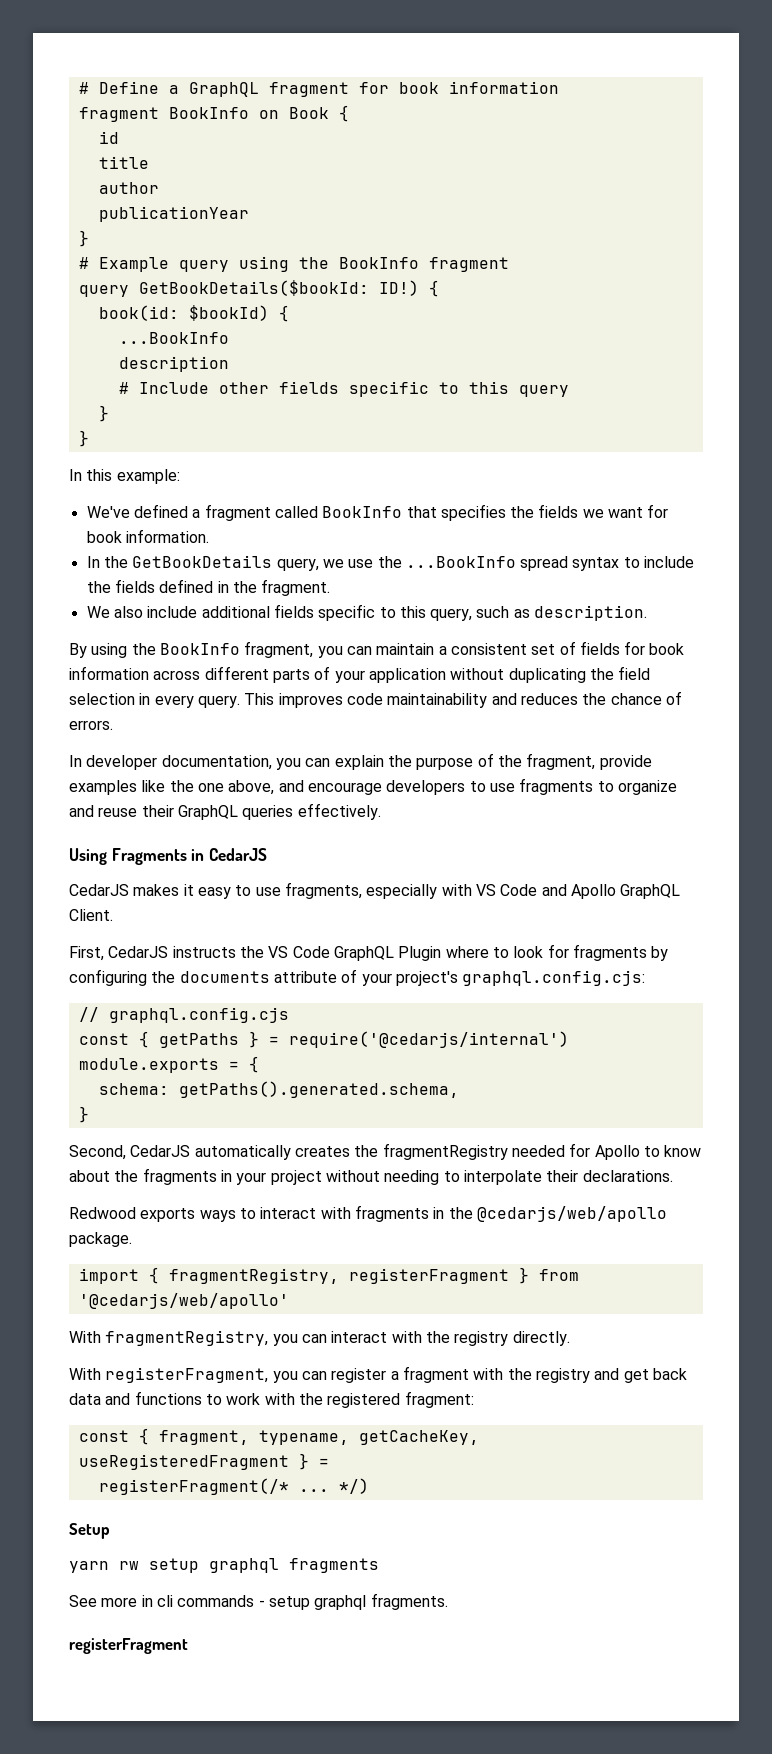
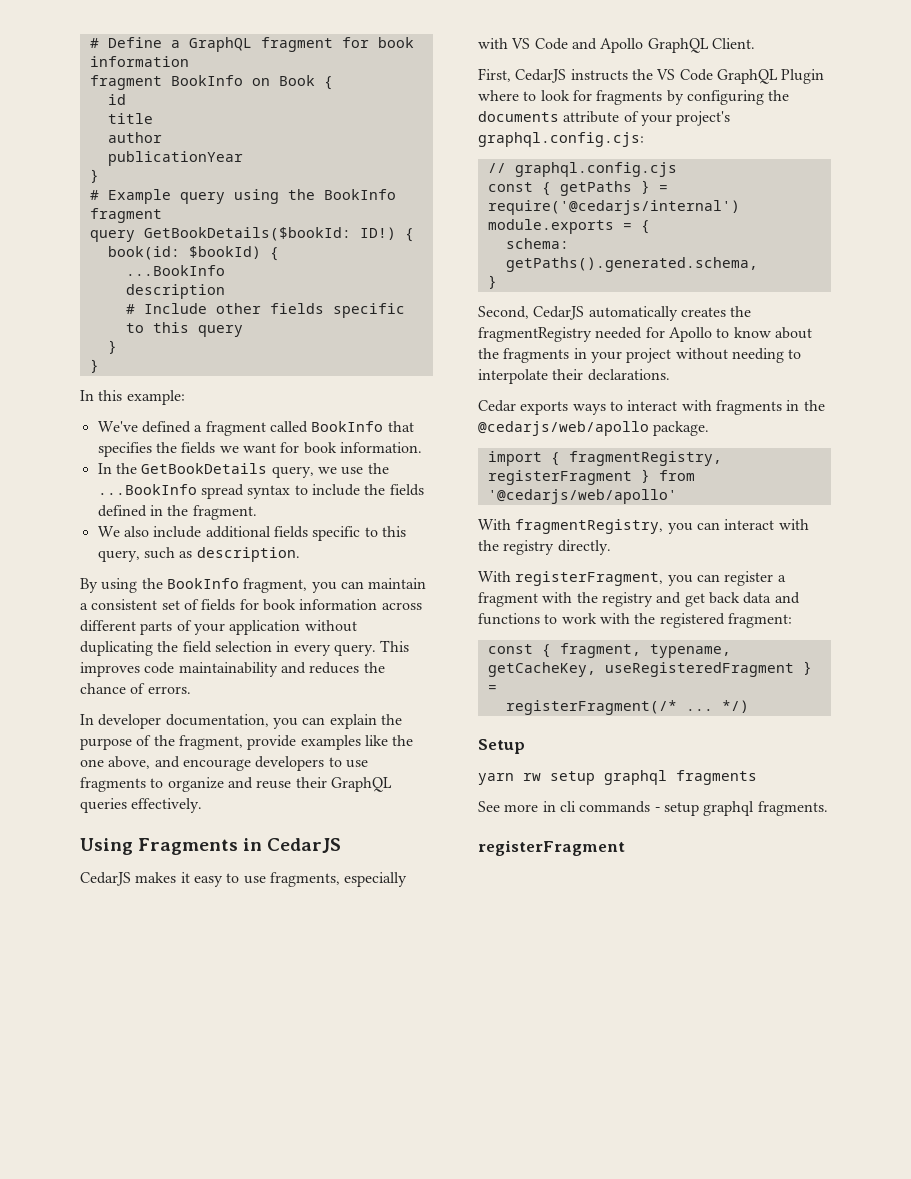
- Redwood exports ways to interact with fragments in the @cedarjs/web/apollo package.
+ Cedar exports ways to interact with fragments in the @cedarjs/web/apollo package.

